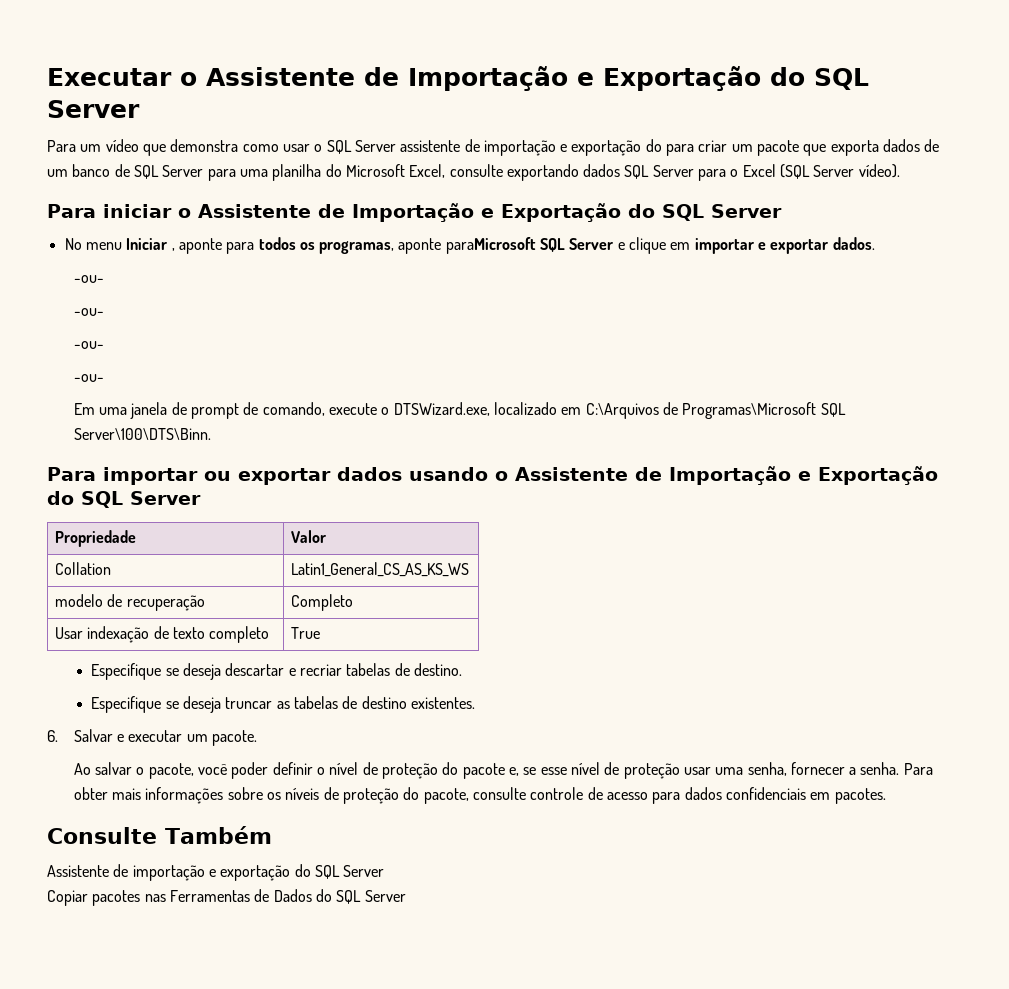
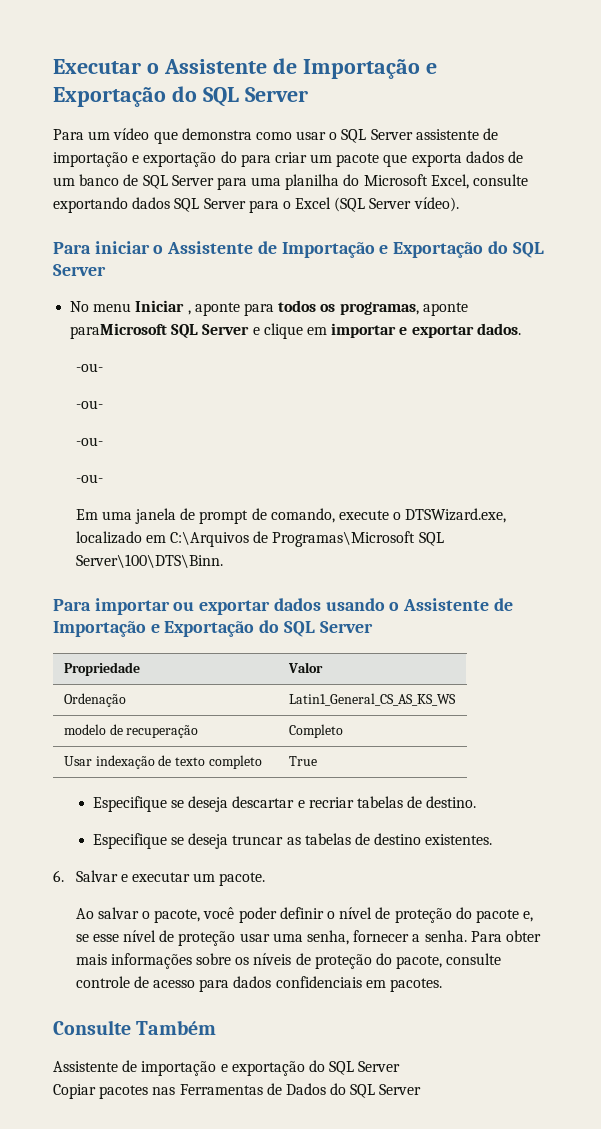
- Collation | Latin1_General_CS_AS_KS_WS
+ Ordenação | Latin1_General_CS_AS_KS_WS

